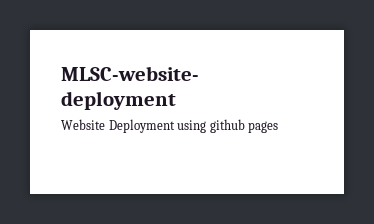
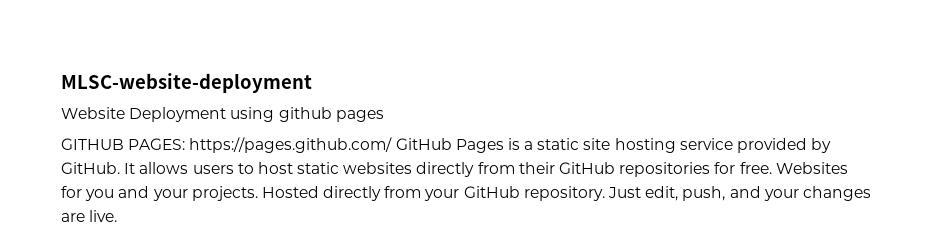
+ GITHUB PAGES: https://pages.github.com/ GitHub Pages is a static site hosting service provided by GitHub. It allows users to host static websites directly from their GitHub repositories for free. Websites for you and your projects. Hosted directly from your GitHub repository. Just edit, push, and your changes are live.

